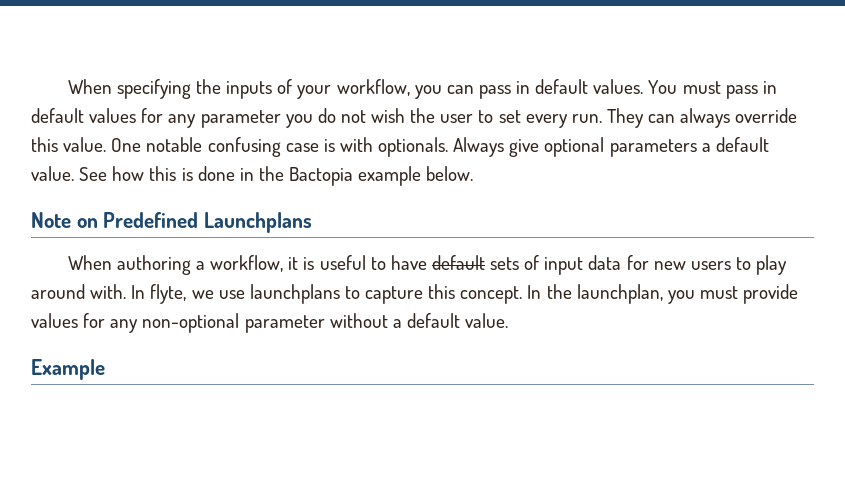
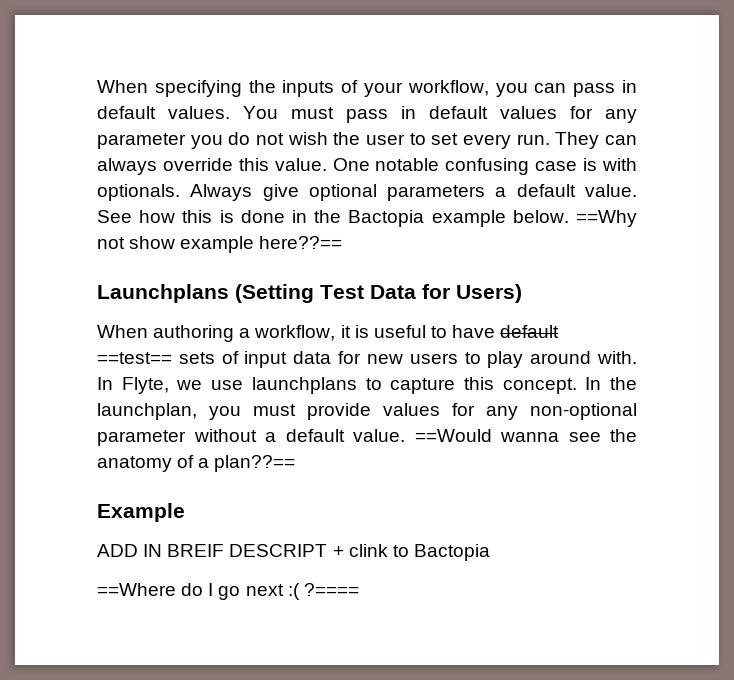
- See how this is done in the Bactopia example below.
- Note on Predefined Launchplans
+ See how this is done in the Bactopia example below. ==Why not show example here??==
+ Launchplans (Setting Test Data for Users)
- When authoring a workflow, it is useful to have default sets of input data for new users to play around with.
+ When authoring a workflow, it is useful to have default ==test== sets of input data for new users to play around with.
- In flyte, we use launchplans to capture this concept.
+ In Flyte, we use launchplans to capture this concept.
- In the launchplan, you must provide values for any non-optional parameter without a default value.
+ In the launchplan, you must provide values for any non-optional parameter without a default value. ==Would wanna see the anatomy of a plan??==
  Example
+ ADD IN BREIF DESCRIPT + clink to Bactopia
+ ==Where do I go next :( ?====

